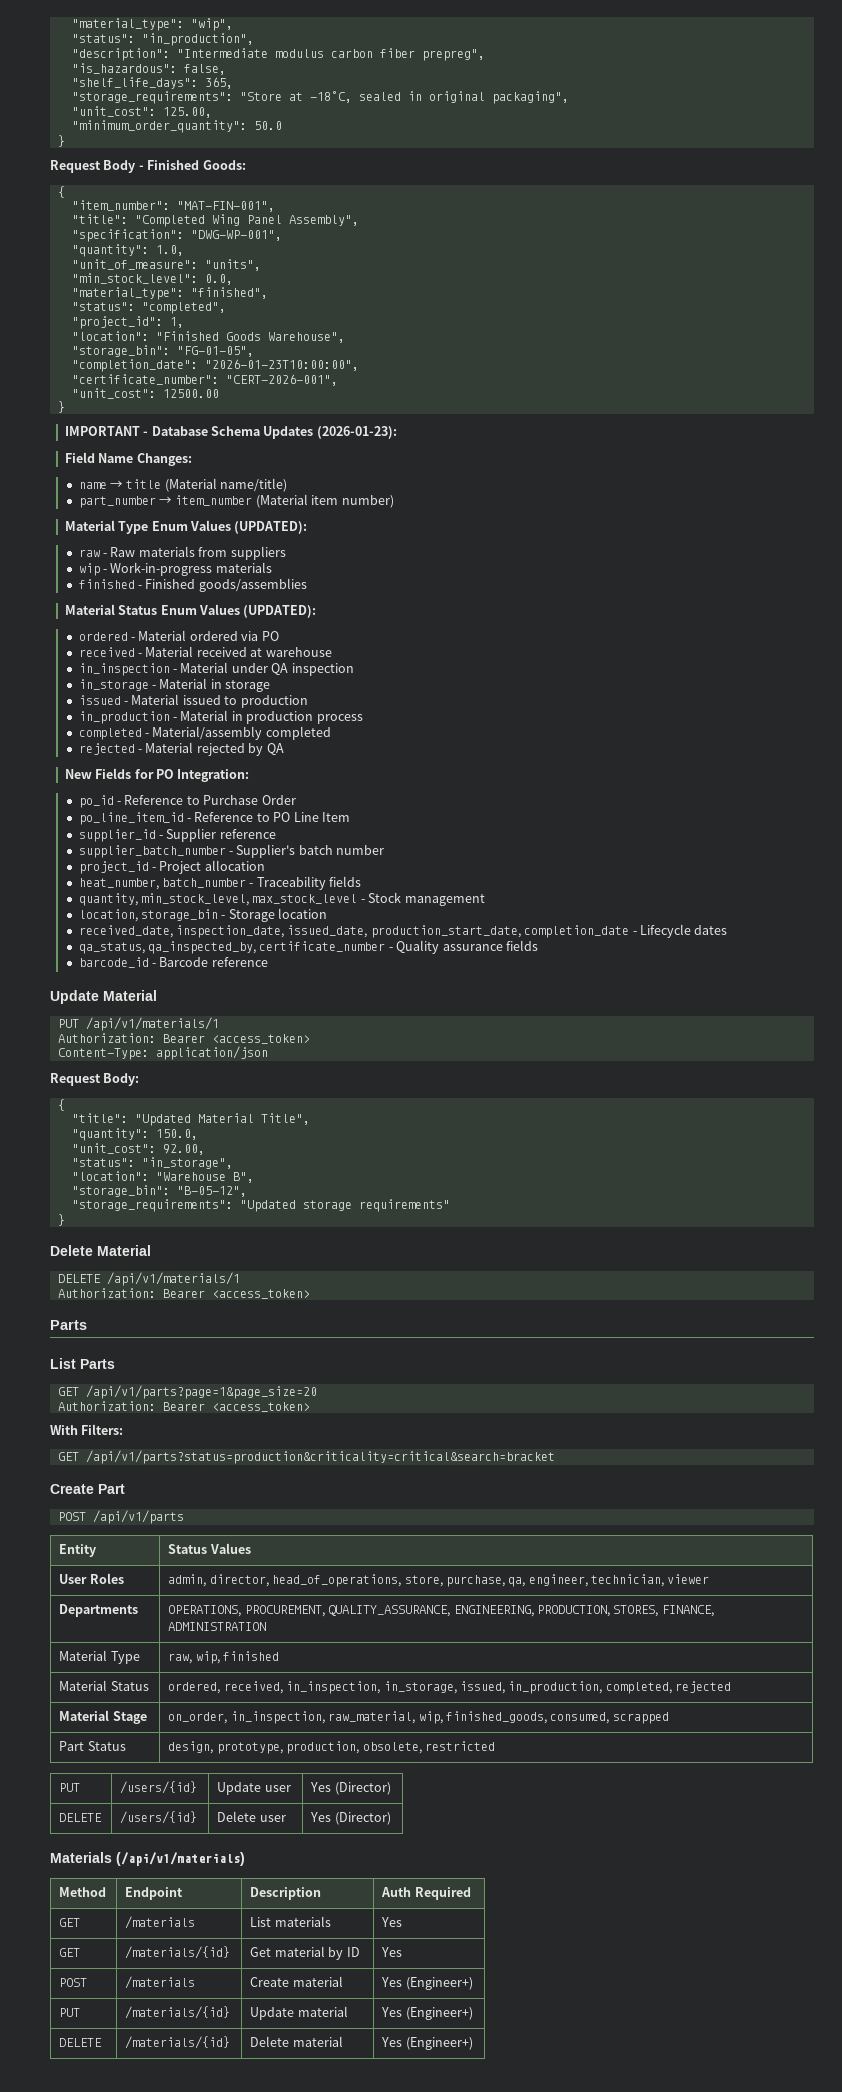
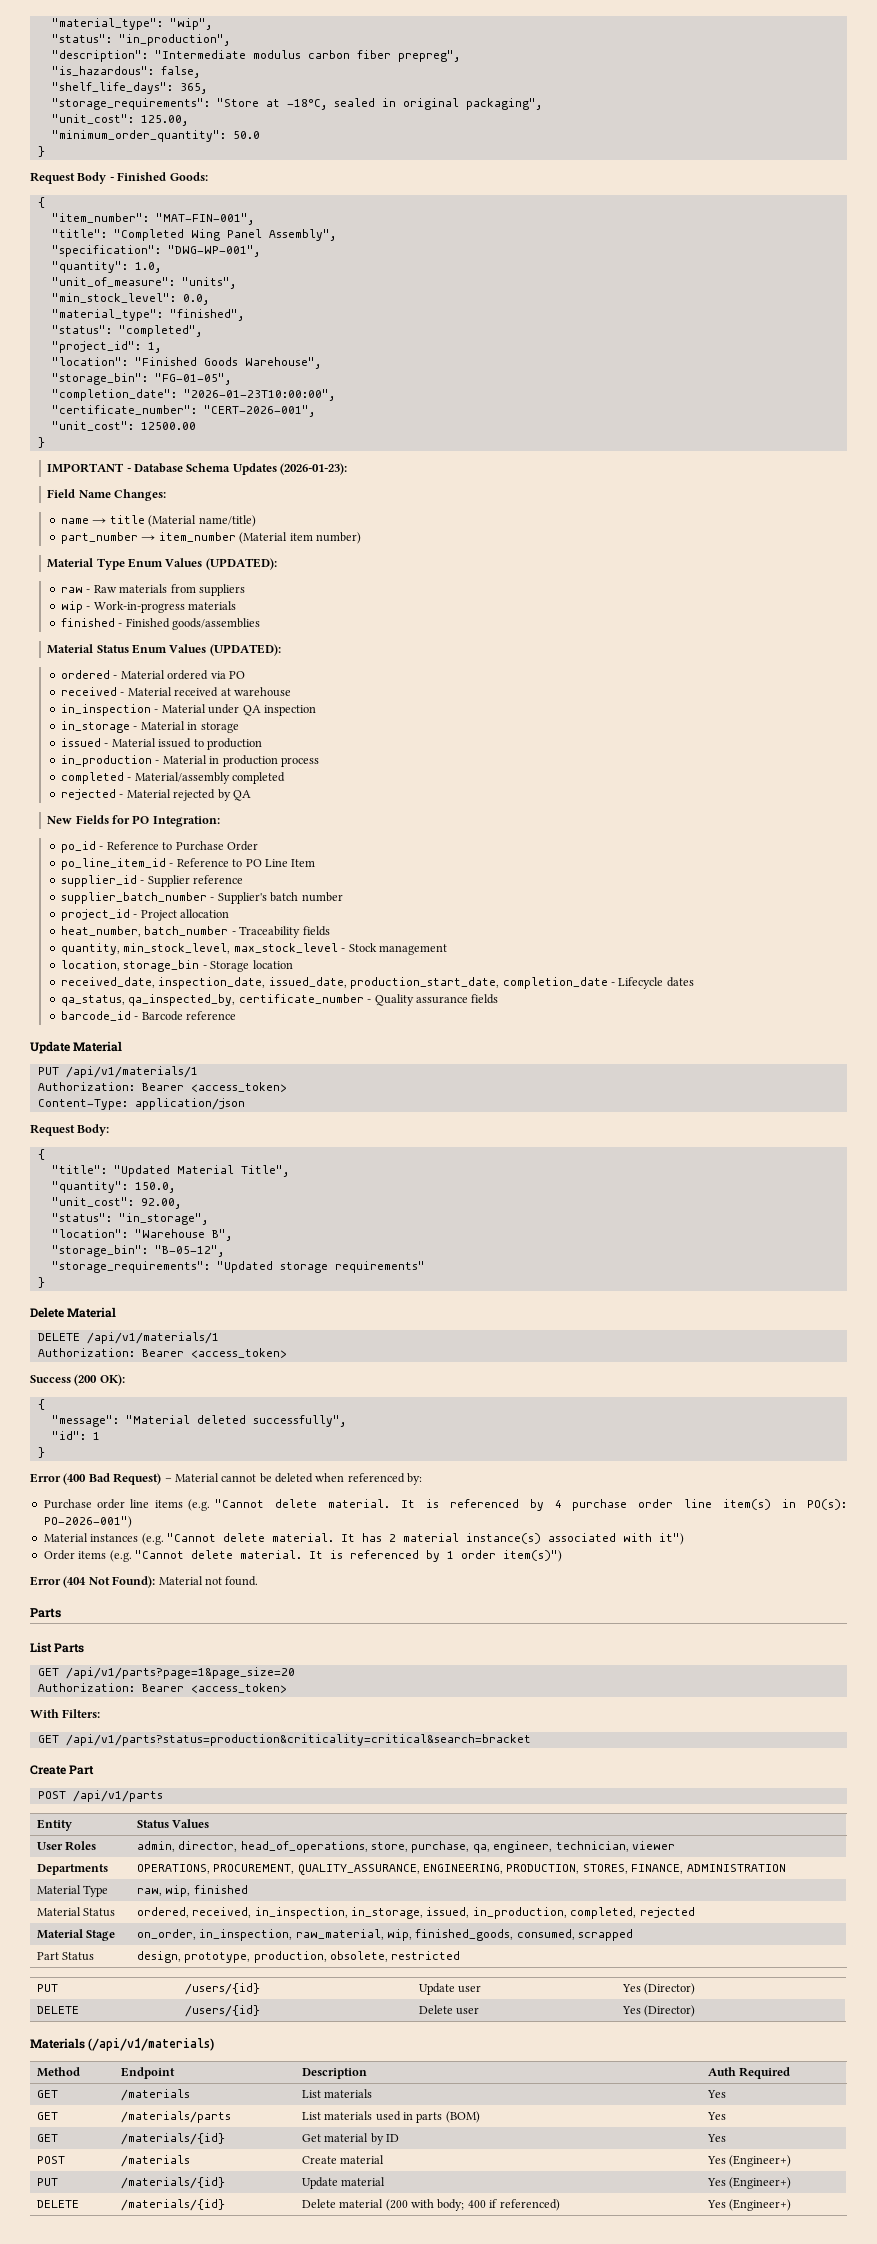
+ Success (200 OK):
+ {
+ "message": "Material deleted successfully",
+ "id": 1
+ }
+ Error (400 Bad Request) – Material cannot be deleted when referenced by:
+ Purchase order line items (e.g. "Cannot delete material. It is referenced by 4 purchase order line item(s) in PO(s): PO-2026-001")
+ Material instances (e.g. "Cannot delete material. It has 2 material instance(s) associated with it")
+ Order items (e.g. "Cannot delete material. It is referenced by 1 order item(s)")
+ Error (404 Not Found): Material not found.
+ GET | /materials/parts | List materials used in parts (BOM) | Yes
- DELETE | /materials/{id} | Delete material | Yes (Engineer+)
+ DELETE | /materials/{id} | Delete material (200 with body; 400 if referenced) | Yes (Engineer+)

